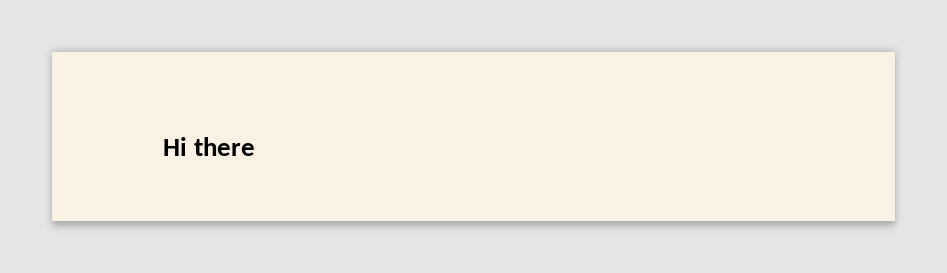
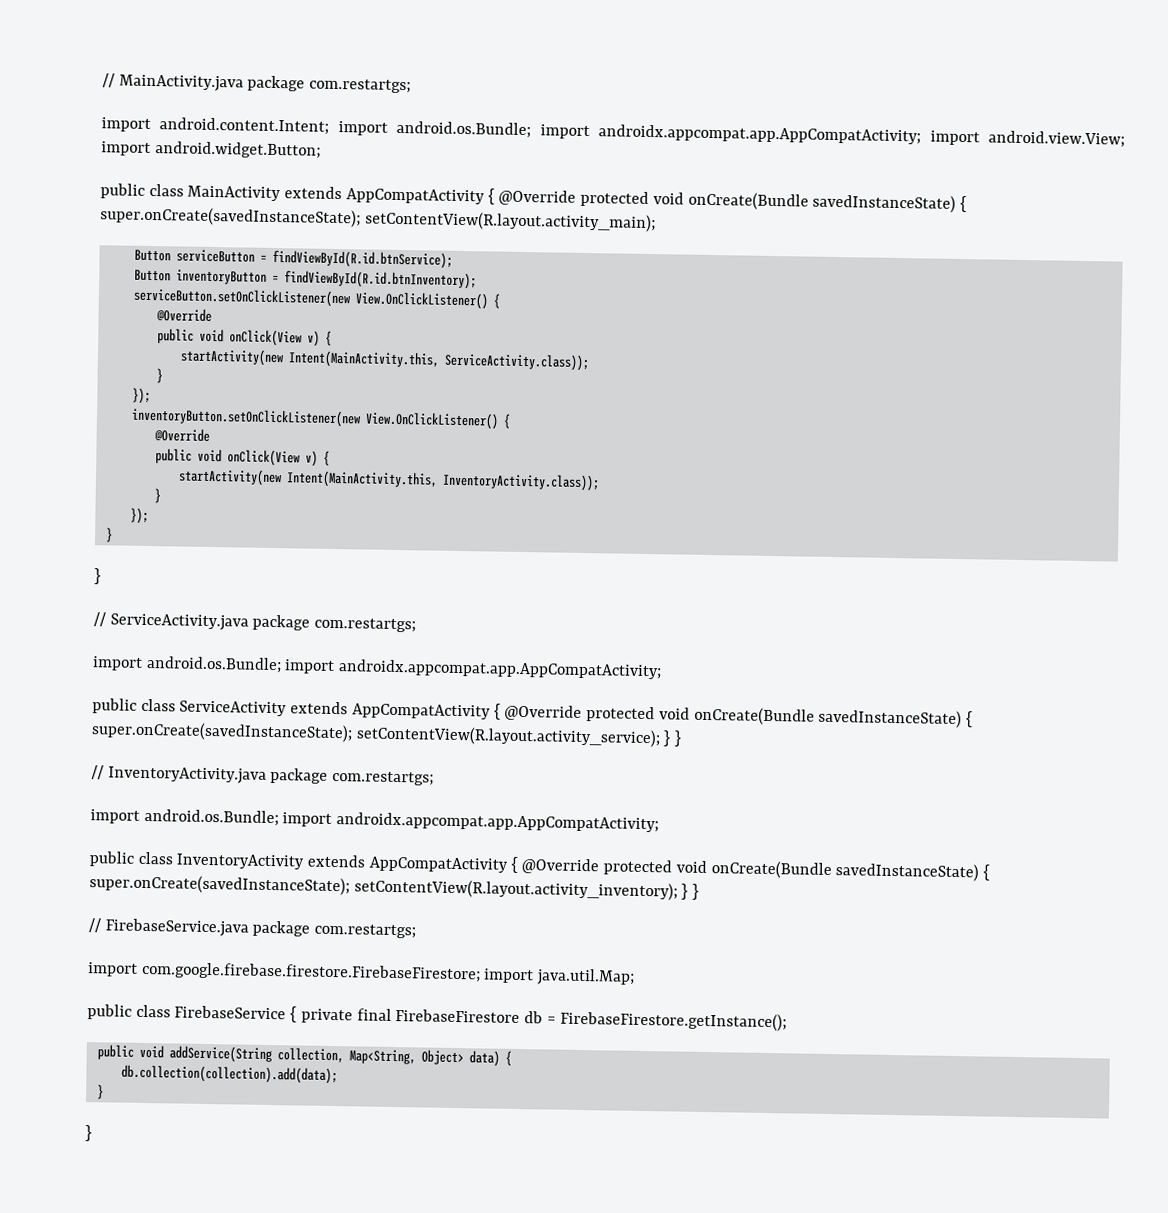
- Hi there
+ // MainActivity.java package com.restartgs;
+ import android.content.Intent; import android.os.Bundle; import androidx.appcompat.app.AppCompatActivity; import android.view.View; import android.widget.Button;
+ public class MainActivity extends AppCompatActivity { @Override protected void onCreate(Bundle savedInstanceState) { super.onCreate(savedInstanceState); setContentView(R.layout.activity_main);
+ Button serviceButton = findViewById(R.id.btnService);
+ Button inventoryButton = findViewById(R.id.btnInventory);
+ serviceButton.setOnClickListener(new View.OnClickListener() {
+ @Override
+ public void onClick(View v) {
+ startActivity(new Intent(MainActivity.this, ServiceActivity.class));
+ }
+ });
+ inventoryButton.setOnClickListener(new View.OnClickListener() {
+ @Override
+ public void onClick(View v) {
+ startActivity(new Intent(MainActivity.this, InventoryActivity.class));
+ }
+ });
+ }
+ }
+ // ServiceActivity.java package com.restartgs;
+ import android.os.Bundle; import androidx.appcompat.app.AppCompatActivity;
+ public class ServiceActivity extends AppCompatActivity { @Override protected void onCreate(Bundle savedInstanceState) { super.onCreate(savedInstanceState); setContentView(R.layout.activity_service); } }
+ // InventoryActivity.java package com.restartgs;
+ import android.os.Bundle; import androidx.appcompat.app.AppCompatActivity;
+ public class InventoryActivity extends AppCompatActivity { @Override protected void onCreate(Bundle savedInstanceState) { super.onCreate(savedInstanceState); setContentView(R.layout.activity_inventory); } }
+ // FirebaseService.java package com.restartgs;
+ import com.google.firebase.firestore.FirebaseFirestore; import java.util.Map;
+ public class FirebaseService { private final FirebaseFirestore db = FirebaseFirestore.getInstance();
+ public void addService(String collection, Map<String, Object> data) {
+ db.collection(collection).add(data);
+ }
+ }

